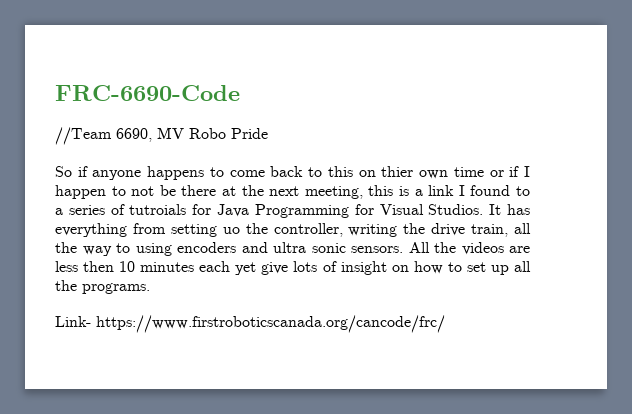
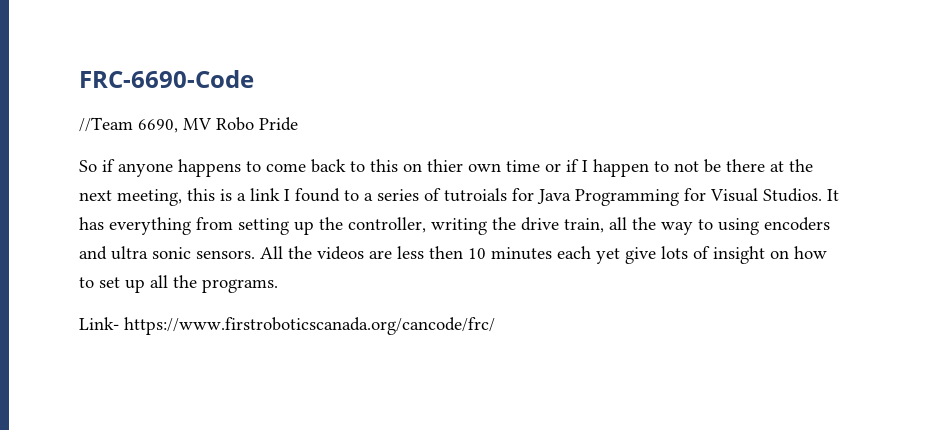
- It has everything from setting uo the controller, writing the drive train, all the way to using encoders and ultra sonic sensors.
+ It has everything from setting up the controller, writing the drive train, all the way to using encoders and ultra sonic sensors.

